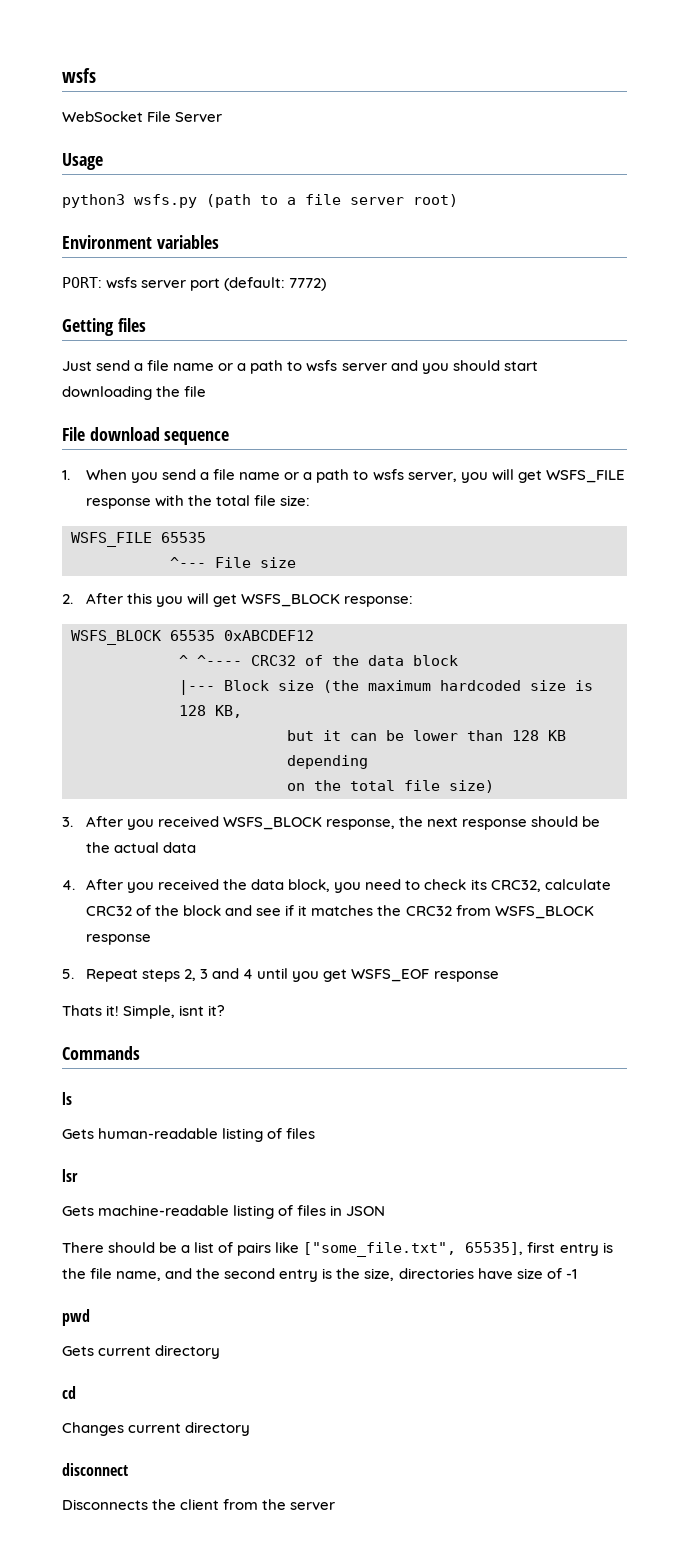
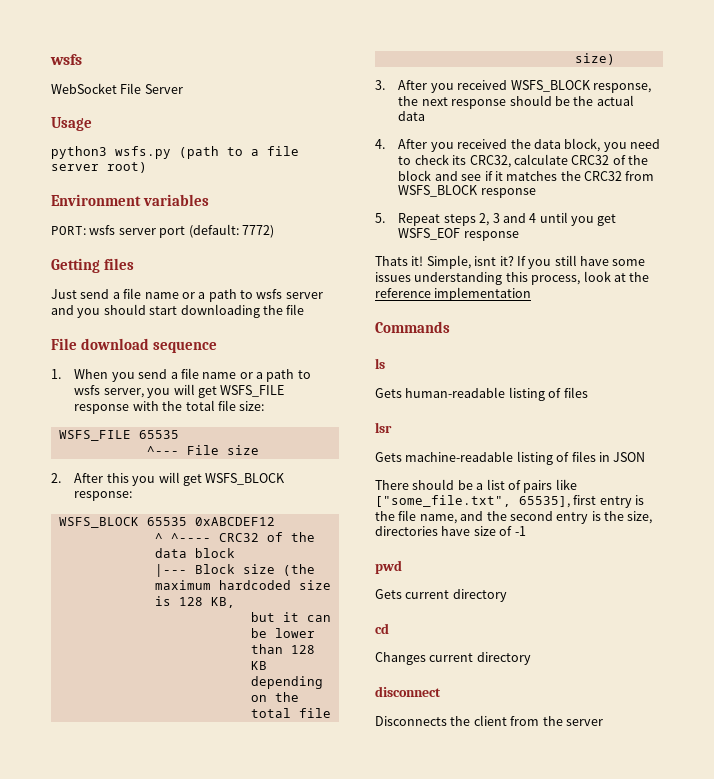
+ If you still have some issues understanding this process, look at the reference implementation

